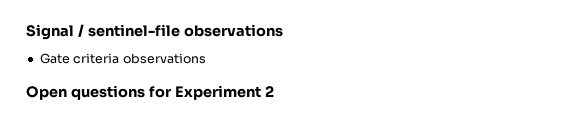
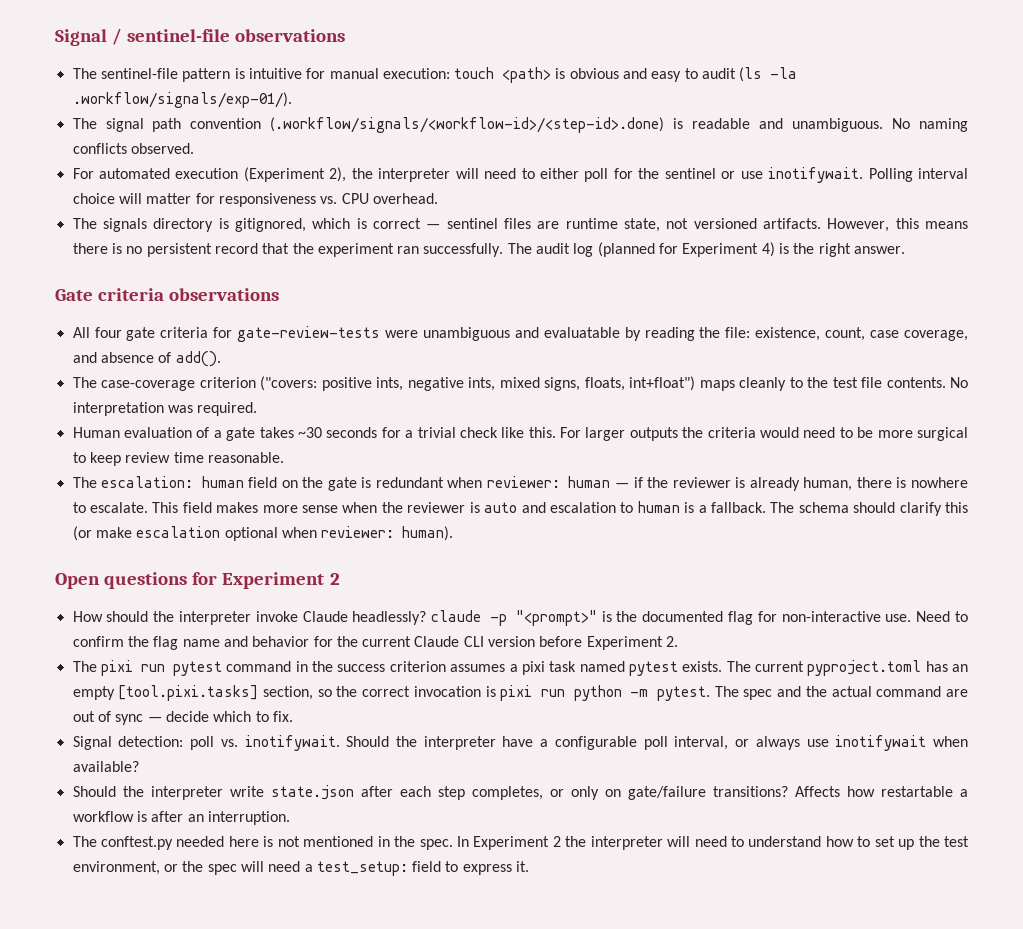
+ The sentinel-file pattern is intuitive for manual execution: touch <path> is obvious and easy to audit (ls -la .workflow/signals/exp-01/).
+ The signal path convention (.workflow/signals/<workflow-id>/<step-id>.done) is readable and unambiguous. No naming conflicts observed.
+ For automated execution (Experiment 2), the interpreter will need to either poll for the sentinel or use inotifywait. Polling interval choice will matter for responsiveness vs. CPU overhead.
+ The signals directory is gitignored, which is correct — sentinel files are runtime state, not versioned artifacts. However, this means there is no persistent record that the experiment ran successfully. The audit log (planned for Experiment 4) is the right answer.
  Gate criteria observations
+ All four gate criteria for gate-review-tests were unambiguous and evaluatable by reading the file: existence, count, case coverage, and absence of add().
+ The case-coverage criterion ("covers: positive ints, negative ints, mixed signs, floats, int+float") maps cleanly to the test file contents. No interpretation was required.
+ Human evaluation of a gate takes ~30 seconds for a trivial check like this. For larger outputs the criteria would need to be more surgical to keep review time reasonable.
+ The escalation: human field on the gate is redundant when reviewer: human — if the reviewer is already human, there is nowhere to escalate. This field makes more sense when the reviewer is auto and escalation to human is a fallback. The schema should clarify this (or make escalation optional when reviewer: human).
+ How should the interpreter invoke Claude headlessly? claude -p "<prompt>" is the documented flag for non-interactive use. Need to confirm the flag name and behavior for the current Claude CLI version before Experiment 2.
+ The pixi run pytest command in the success criterion assumes a pixi task named pytest exists. The current pyproject.toml has an empty [tool.pixi.tasks] section, so the correct invocation is pixi run python -m pytest. The spec and the actual command are out of sync — decide which to fix.
+ Signal detection: poll vs. inotifywait. Should the interpreter have a configurable poll interval, or always use inotifywait when available?
+ Should the interpreter write state.json after each step completes, or only on gate/failure transitions? Affects how restartable a workflow is after an interruption.
+ The conftest.py needed here is not mentioned in the spec. In Experiment 2 the interpreter will need to understand how to set up the test environment, or the spec will need a test_setup: field to express it.

